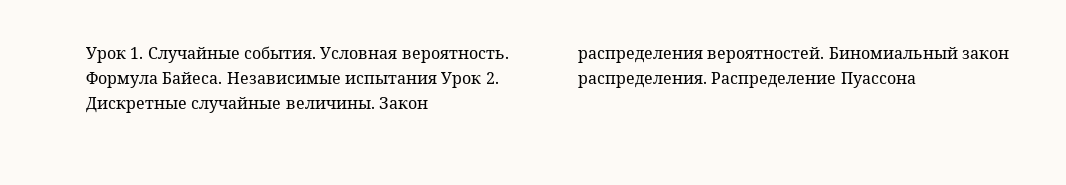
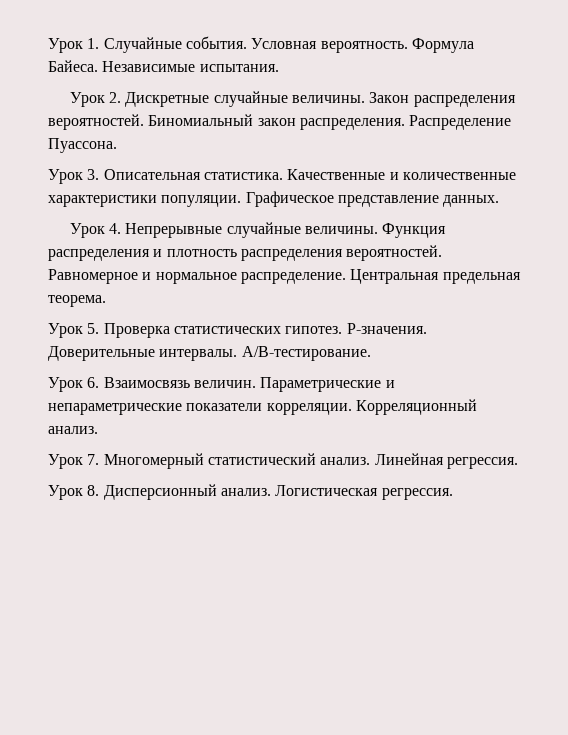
- Независимые испытания Урок 2. Дискретные случайные величины.
+ Независимые испытания.
+ Урок 2. Дискретные случайные величины.
- Распределение Пуассона
+ Распределение Пуассона.
+ Урок 3. Описательная статистика. Качественные и количественные характеристики популяции. Графическое представление данных.
+ Урок 4. Непрерывные случайные величины. Функция распределения и плотность распределения вероятностей. Равномерное и нормальное распределение. Центральная предельная теорема.
+ Урок 5. Проверка статистических гипотез. P-значения. Доверительные интервалы. A/B-тестирование.
+ Урок 6. Взаимосвязь величин. Параметрические и непараметрические показатели корреляции. Корреляционный анализ.
+ Урок 7. Многомерный статистический анализ. Линейная регрессия.
+ Урок 8. Дисперсионный анализ. Логистическая регрессия.

